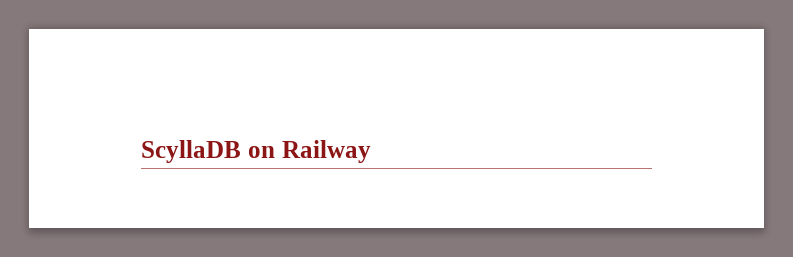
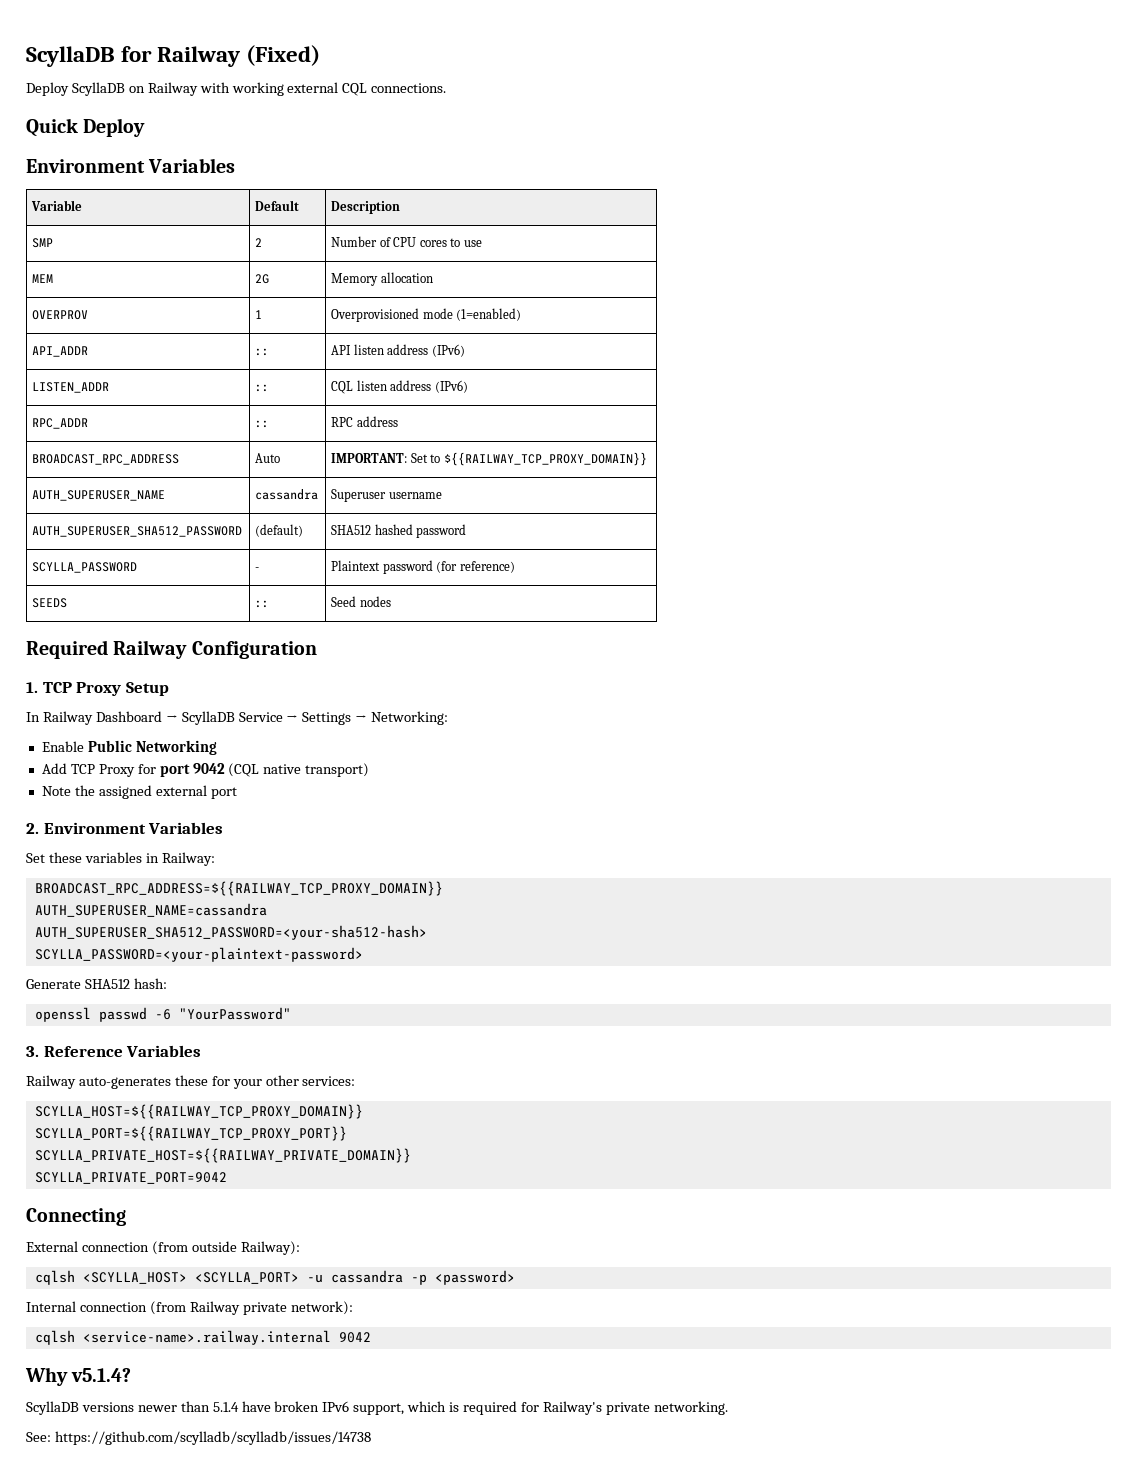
- ScyllaDB on Railway
+ ScyllaDB for Railway (Fixed)
+ Deploy ScyllaDB on Railway with working external CQL connections.
+ Quick Deploy
+ Environment Variables
+ Variable | Default | Description
+ SMP | 2 | Number of CPU cores to use
+ MEM | 2G | Memory allocation
+ OVERPROV | 1 | Overprovisioned mode (1=enabled)
+ API_ADDR | :: | API listen address (IPv6)
+ LISTEN_ADDR | :: | CQL listen address (IPv6)
+ RPC_ADDR | :: | RPC address
+ BROADCAST_RPC_ADDRESS | Auto | IMPORTANT: Set to ${{RAILWAY_TCP_PROXY_DOMAIN}}
+ AUTH_SUPERUSER_NAME | cassandra | Superuser username
+ AUTH_SUPERUSER_SHA512_PASSWORD | (default) | SHA512 hashed password
+ SCYLLA_PASSWORD | - | Plaintext password (for reference)
+ SEEDS | :: | Seed nodes
+ Required Railway Configuration
+ 1. TCP Proxy Setup
+ In Railway Dashboard → ScyllaDB Service → Settings → Networking:
+ Enable Public Networking
+ Add TCP Proxy for port 9042 (CQL native transport)
+ Note the assigned external port
+ 2. Environment Variables
+ Set these variables in Railway:
+ BROADCAST_RPC_ADDRESS=${{RAILWAY_TCP_PROXY_DOMAIN}}
+ AUTH_SUPERUSER_NAME=cassandra
+ AUTH_SUPERUSER_SHA512_PASSWORD=<your-sha512-hash>
+ SCYLLA_PASSWORD=<your-plaintext-password>
+ Generate SHA512 hash:
+ openssl passwd -6 "YourPassword"
+ 3. Reference Variables
+ Railway auto-generates these for your other services:
+ SCYLLA_HOST=${{RAILWAY_TCP_PROXY_DOMAIN}}
+ SCYLLA_PORT=${{RAILWAY_TCP_PROXY_PORT}}
+ SCYLLA_PRIVATE_HOST=${{RAILWAY_PRIVATE_DOMAIN}}
+ SCYLLA_PRIVATE_PORT=9042
+ Connecting
+ External connection (from outside Railway):
+ cqlsh <SCYLLA_HOST> <SCYLLA_PORT> -u cassandra -p <password>
+ Internal connection (from Railway private network):
+ cqlsh <service-name>.railway.internal 9042
+ Why v5.1.4?
+ ScyllaDB versions newer than 5.1.4 have broken IPv6 support, which is required for Railway's private networking.
+ See: https://github.com/scylladb/scylladb/issues/14738

